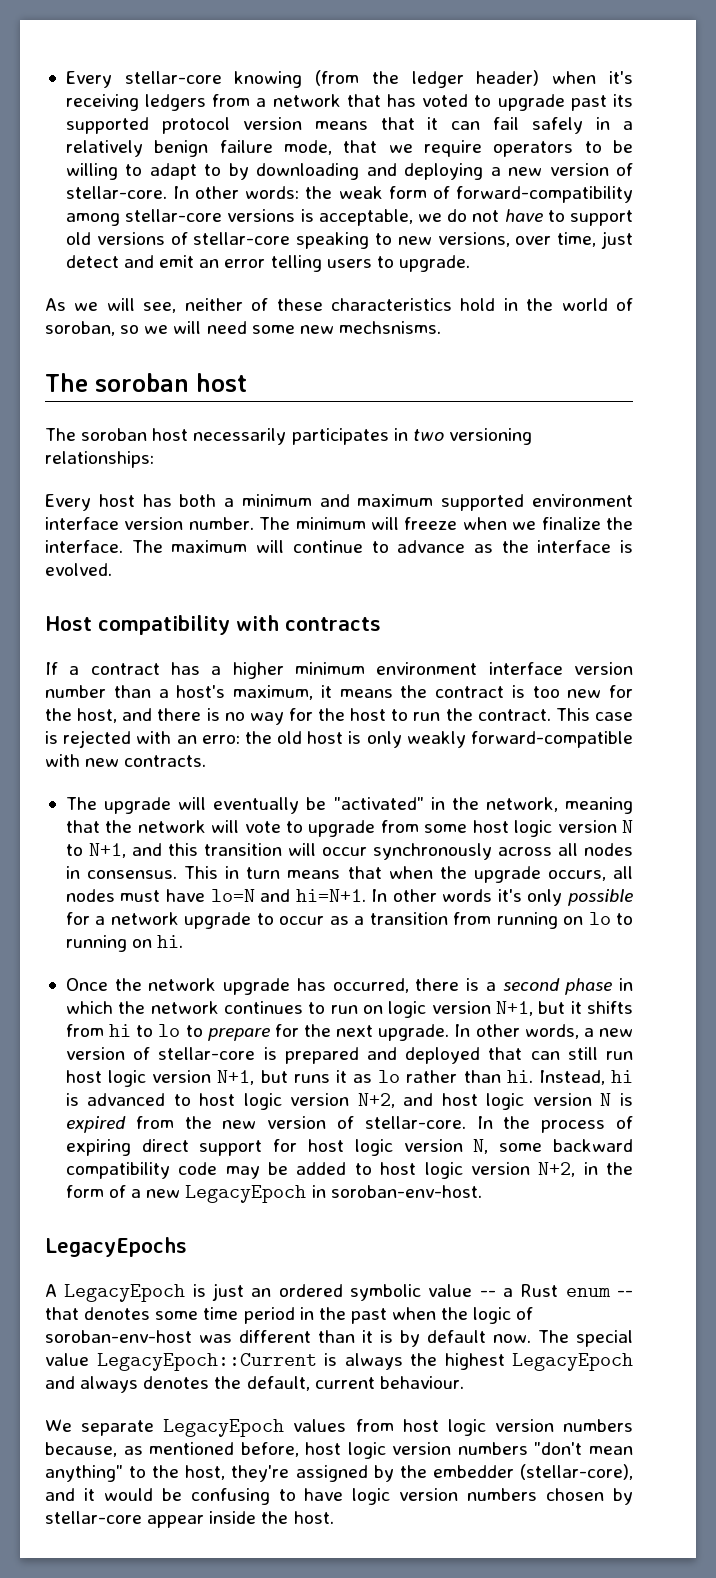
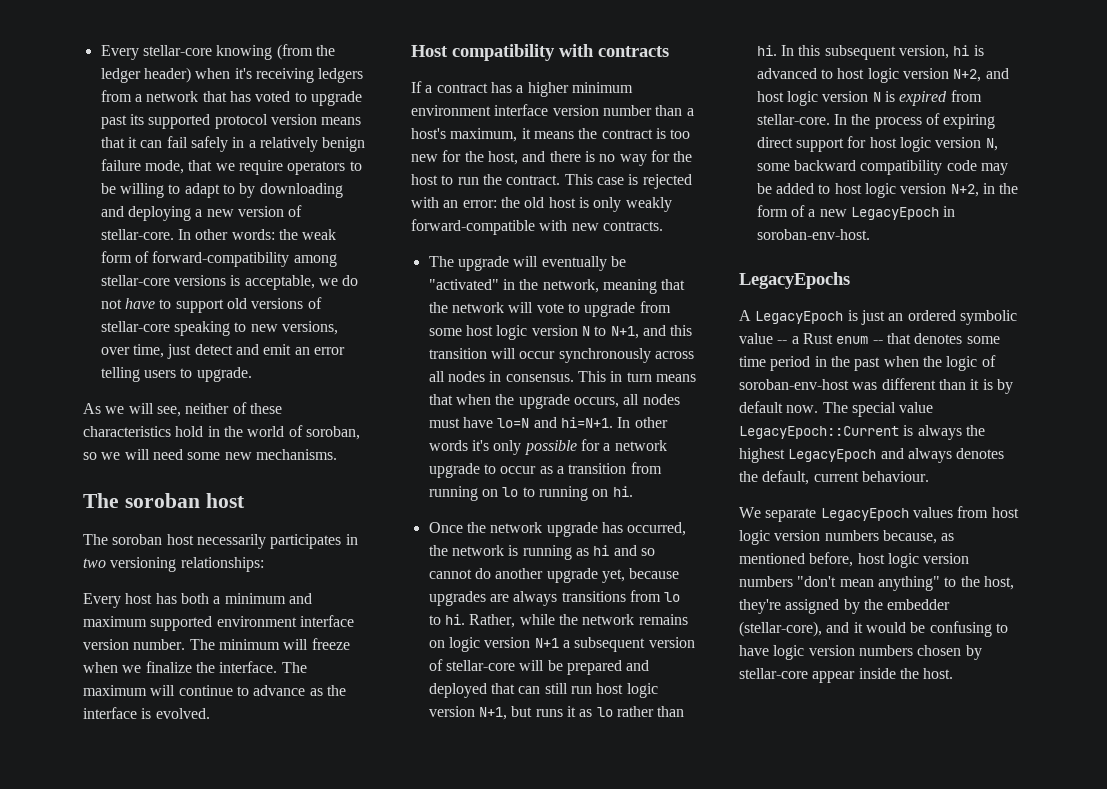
- As we will see, neither of these characteristics hold in the world of soroban, so we will need some new mechsnisms.
+ As we will see, neither of these characteristics hold in the world of soroban, so we will need some new mechanisms.
- This case is rejected with an erro: the old host is only weakly forward-compatible with new contracts.
+ This case is rejected with an error: the old host is only weakly forward-compatible with new contracts.
- Once the network upgrade has occurred, there is a second phase in which the network continues to run on logic version N+1, but it shifts from hi to lo to prepare for the next upgrade. In other words, a new version of stellar-core is prepared and deployed that can still run host logic version N+1, but runs it as lo rather than hi.
+ Once the network upgrade has occurred, the network is running as hi and so cannot do another upgrade yet, because upgrades are always transitions from lo to hi. Rather, while the network remains on logic version N+1 a subsequent version of stellar-core will be prepared and deployed that can still run host logic version N+1, but runs it as lo rather than hi.
- Instead, hi is advanced to host logic version N+2, and host logic version N is expired from the new version of stellar-core.
+ In this subsequent version, hi is advanced to host logic version N+2, and host logic version N is expired from stellar-core.

